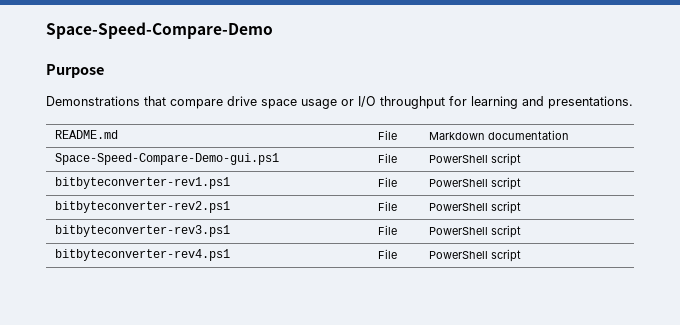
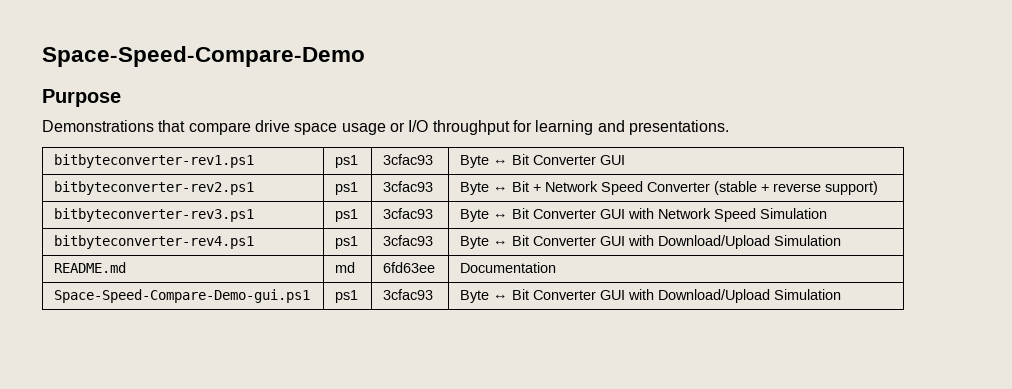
- README.md | File | Markdown documentation
- Space-Speed-Compare-Demo-gui.ps1 | File | PowerShell script
- bitbyteconverter-rev1.ps1 | File | PowerShell script
- bitbyteconverter-rev2.ps1 | File | PowerShell script
- bitbyteconverter-rev3.ps1 | File | PowerShell script
- bitbyteconverter-rev4.ps1 | File | PowerShell script
+ bitbyteconverter-rev1.ps1 | ps1 | 3cfac93 | Byte ↔ Bit Converter GUI
+ bitbyteconverter-rev2.ps1 | ps1 | 3cfac93 | Byte ↔ Bit + Network Speed Converter (stable + reverse support)
+ bitbyteconverter-rev3.ps1 | ps1 | 3cfac93 | Byte ↔ Bit Converter GUI with Network Speed Simulation
+ bitbyteconverter-rev4.ps1 | ps1 | 3cfac93 | Byte ↔ Bit Converter GUI with Download/Upload Simulation
+ README.md | md | 6fd63ee | Documentation
+ Space-Speed-Compare-Demo-gui.ps1 | ps1 | 3cfac93 | Byte ↔ Bit Converter GUI with Download/Upload Simulation

